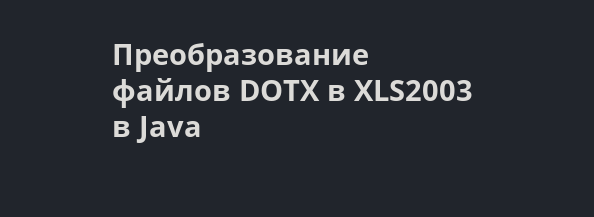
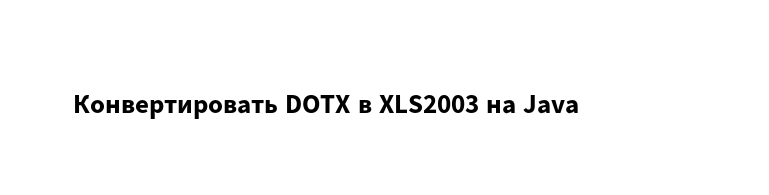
- Преобразование файлов DOTX в XLS2003 в Java
+ Конвертировать DOTX в XLS2003 на Java

